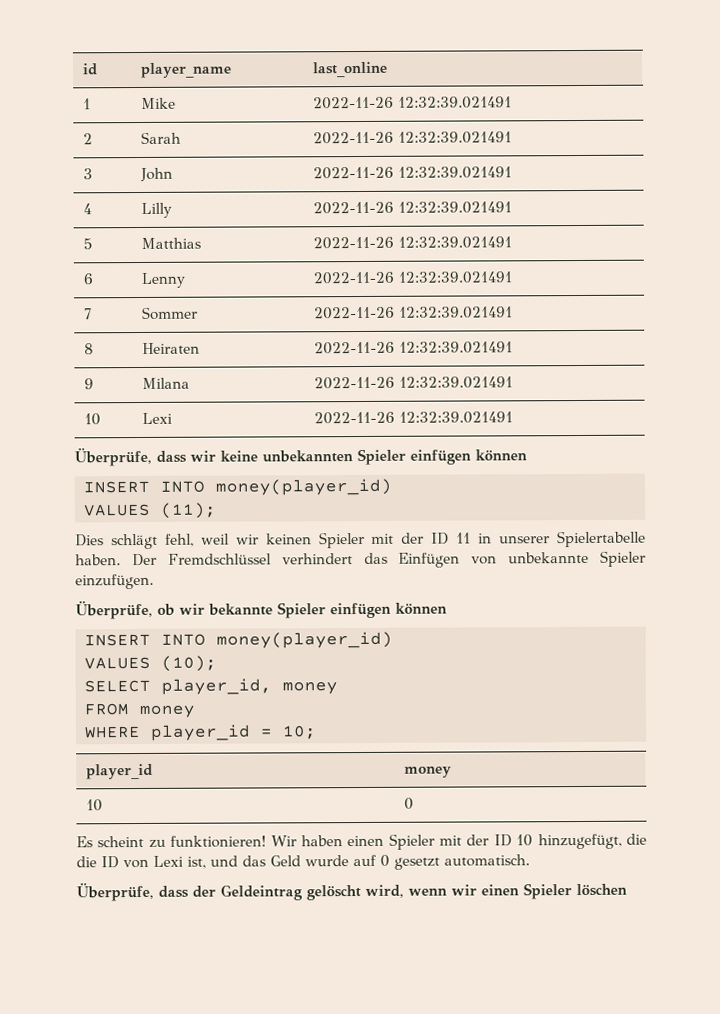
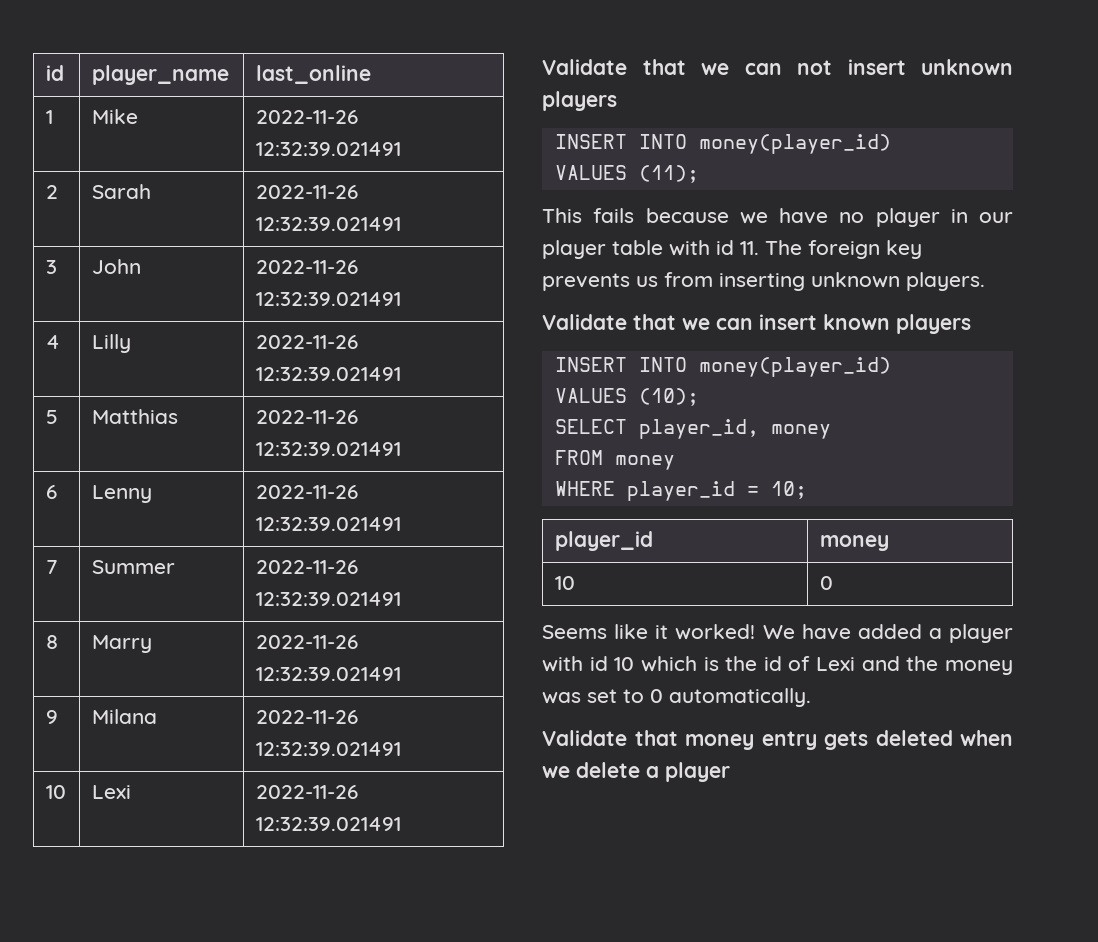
- 7 | Sommer | 2022-11-26 12:32:39.021491
+ 7 | Summer | 2022-11-26 12:32:39.021491
- 8 | Heiraten | 2022-11-26 12:32:39.021491
+ 8 | Marry | 2022-11-26 12:32:39.021491
- Überprüfe, dass wir keine unbekannten Spieler einfügen können
+ Validate that we can not insert unknown players
- Dies schlägt fehl, weil wir keinen Spieler mit der ID 11 in unserer Spielertabelle haben. Der Fremdschlüssel verhindert das Einfügen von unbekannte Spieler einzufügen.
- Überprüfe, ob wir bekannte Spieler einfügen können
+ This fails because we have no player in our player table with id 11. The foreign key prevents us from inserting unknown players.
+ Validate that we can insert known players
- Es scheint zu funktionieren! Wir haben einen Spieler mit der ID 10 hinzugefügt, die die ID von Lexi ist, und das Geld wurde auf 0 gesetzt automatisch.
- Überprüfe, dass der Geldeintrag gelöscht wird, wenn wir einen Spieler löschen
+ Seems like it worked! We have added a player with id 10 which is the id of Lexi and the money was set to 0 automatically.
+ Validate that money entry gets deleted when we delete a player

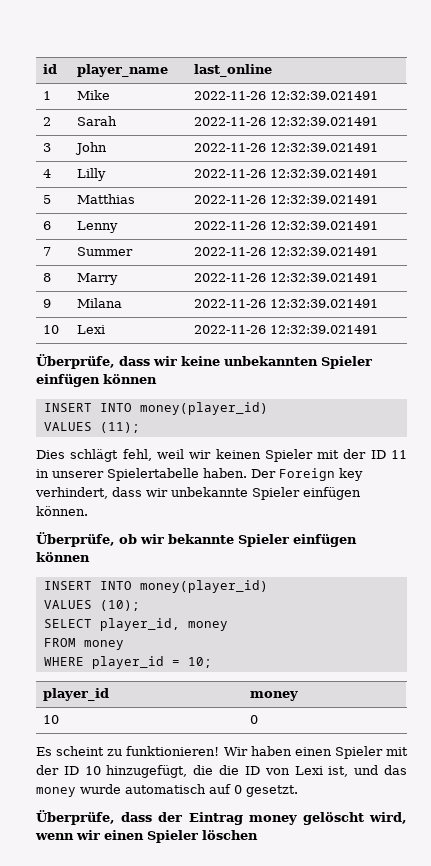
- Validate that we can not insert unknown players
+ Überprüfe, dass wir keine unbekannten Spieler einfügen können
- This fails because we have no player in our player table with id 11. The foreign key prevents us from inserting unknown players.
- Validate that we can insert known players
+ Dies schlägt fehl, weil wir keinen Spieler mit der ID 11 in unserer Spielertabelle haben. Der Foreign key verhindert, dass wir unbekannte Spieler einfügen können.
+ Überprüfe, ob wir bekannte Spieler einfügen können
- Seems like it worked! We have added a player with id 10 which is the id of Lexi and the money was set to 0 automatically.
- Validate that money entry gets deleted when we delete a player
+ Es scheint zu funktionieren! Wir haben einen Spieler mit der ID 10 hinzugefügt, die die ID von Lexi ist, und das money wurde automatisch auf 0 gesetzt.
+ Überprüfe, dass der Eintrag money gelöscht wird, wenn wir einen Spieler löschen

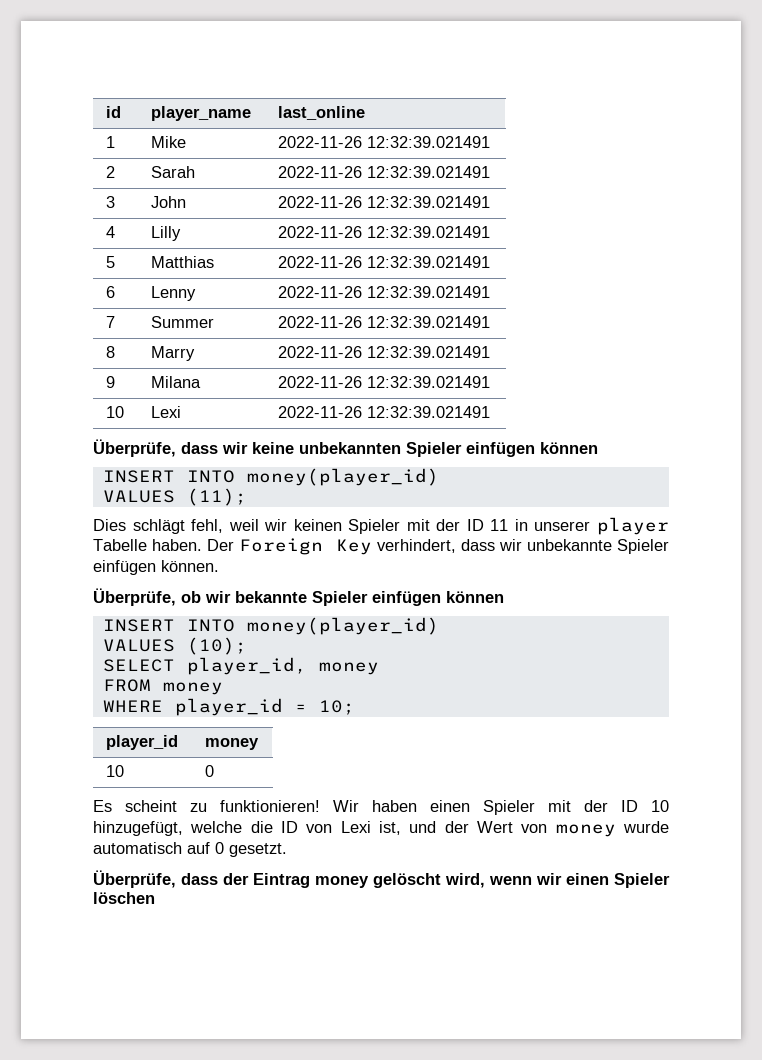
- Dies schlägt fehl, weil wir keinen Spieler mit der ID 11 in unserer Spielertabelle haben.
+ Dies schlägt fehl, weil wir keinen Spieler mit der ID 11 in unserer player Tabelle haben.
- Der Foreign key verhindert, dass wir unbekannte Spieler einfügen können.
+ Der Foreign Key verhindert, dass wir unbekannte Spieler einfügen können.
- Wir haben einen Spieler mit der ID 10 hinzugefügt, die die ID von Lexi ist, und das money wurde automatisch auf 0 gesetzt.
+ Wir haben einen Spieler mit der ID 10 hinzugefügt, welche die ID von Lexi ist, und der Wert von money wurde automatisch auf 0 gesetzt.

